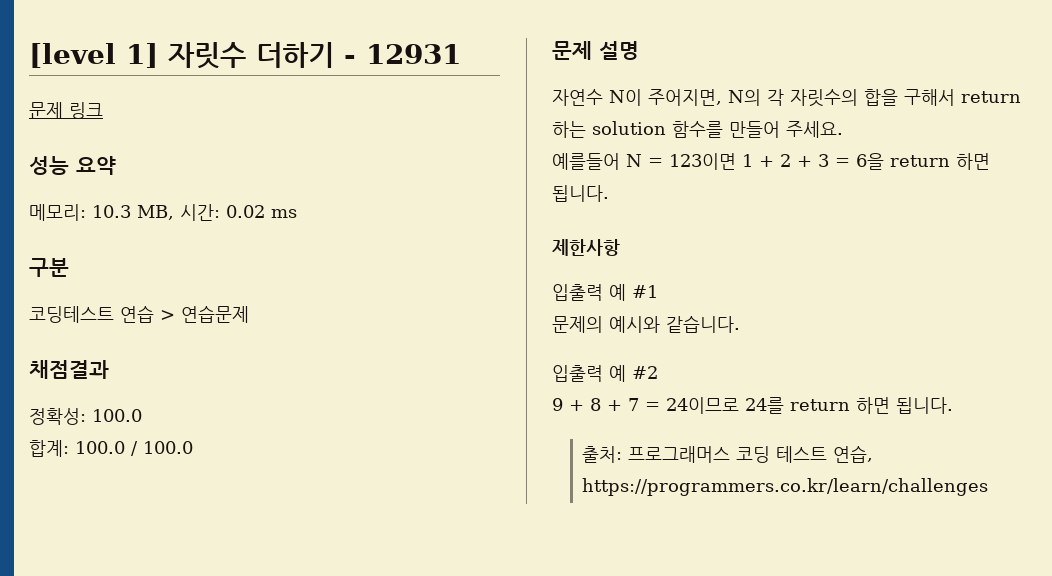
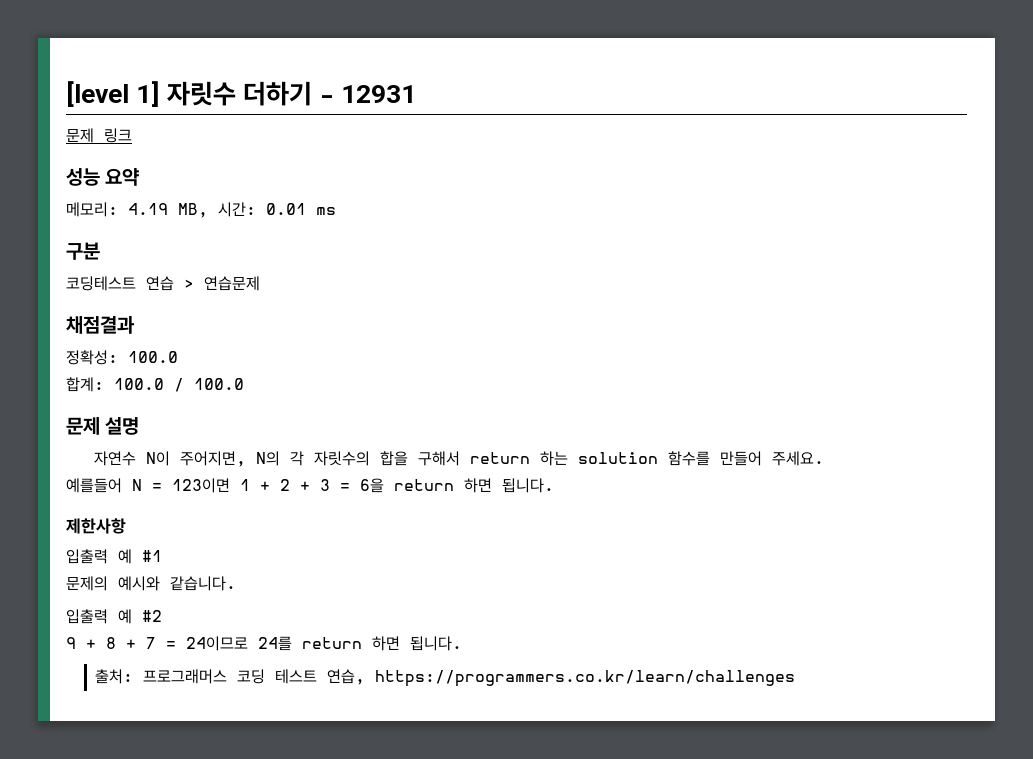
- 메모리: 10.3 MB, 시간: 0.02 ms
+ 메모리: 4.19 MB, 시간: 0.01 ms

